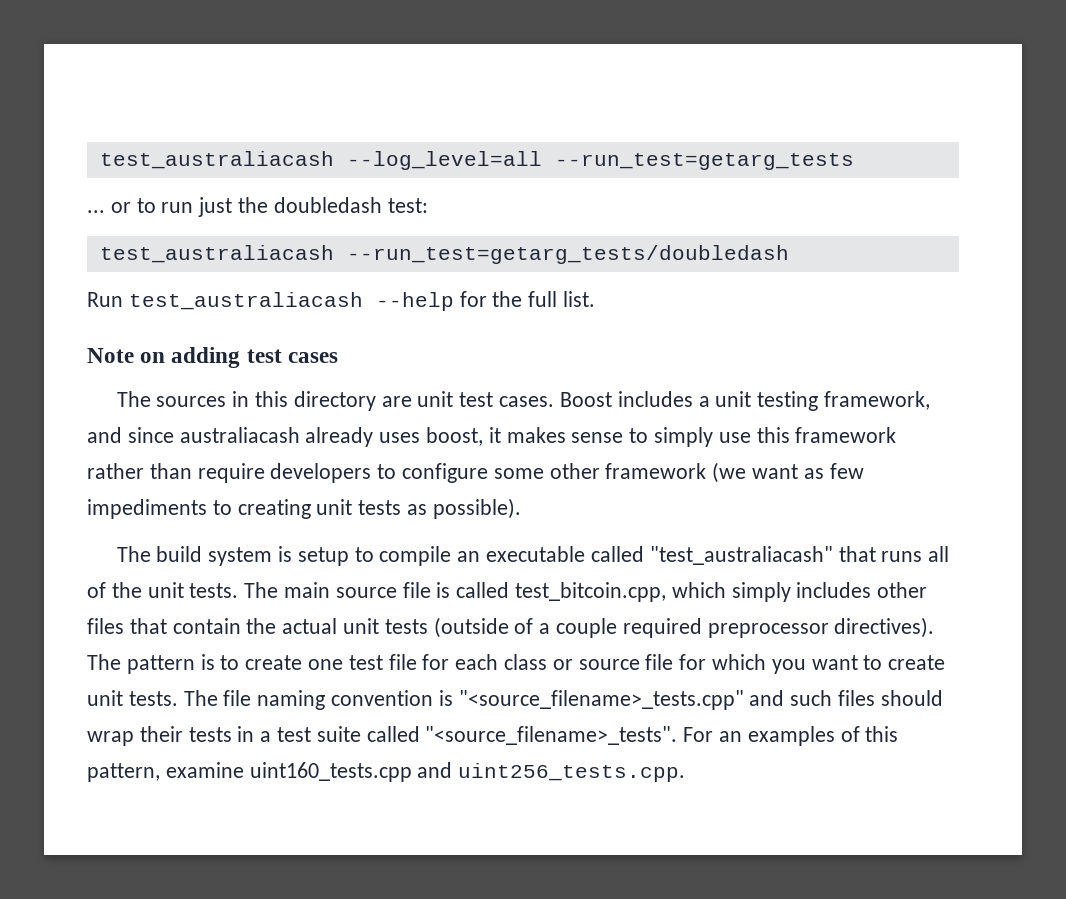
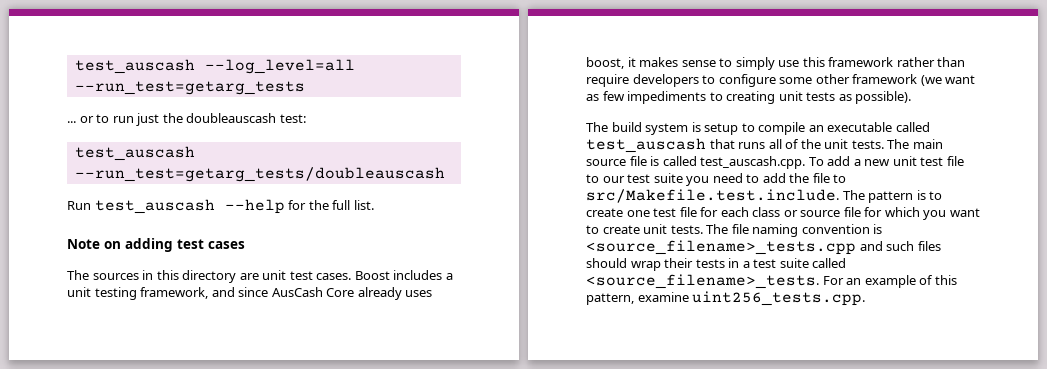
- test_australiacash --log_level=all --run_test=getarg_tests
+ test_auscash --log_level=all --run_test=getarg_tests
- ... or to run just the doubledash test:
+ ... or to run just the doubleauscash test:
- test_australiacash --run_test=getarg_tests/doubledash
+ test_auscash --run_test=getarg_tests/doubleauscash
- Run test_australiacash --help for the full list.
+ Run test_auscash --help for the full list.
- Boost includes a unit testing framework, and since australiacash already uses boost, it makes sense to simply use this framework rather than require developers to configure some other framework (we want as few impediments to creating unit tests as possible).
+ Boost includes a unit testing framework, and since AusCash Core already uses boost, it makes sense to simply use this framework rather than require developers to configure some other framework (we want as few impediments to creating unit tests as possible).
- The build system is setup to compile an executable called "test_australiacash" that runs all of the unit tests.
+ The build system is setup to compile an executable called test_auscash that runs all of the unit tests.
- The main source file is called test_bitcoin.cpp, which simply includes other files that contain the actual unit tests (outside of a couple required preprocessor directives). The pattern is to create one test file for each class or source file for which you want to create unit tests.
+ The main source file is called test_auscash.cpp. To add a new unit test file to our test suite you need to add the file to src/Makefile.test.include. The pattern is to create one test file for each class or source file for which you want to create unit tests.
- The file naming convention is "<source_filename>_tests.cpp" and such files should wrap their tests in a test suite called "<source_filename>_tests".
+ The file naming convention is <source_filename>_tests.cpp and such files should wrap their tests in a test suite called <source_filename>_tests.
- For an examples of this pattern, examine uint160_tests.cpp and uint256_tests.cpp.
+ For an example of this pattern, examine uint256_tests.cpp.

